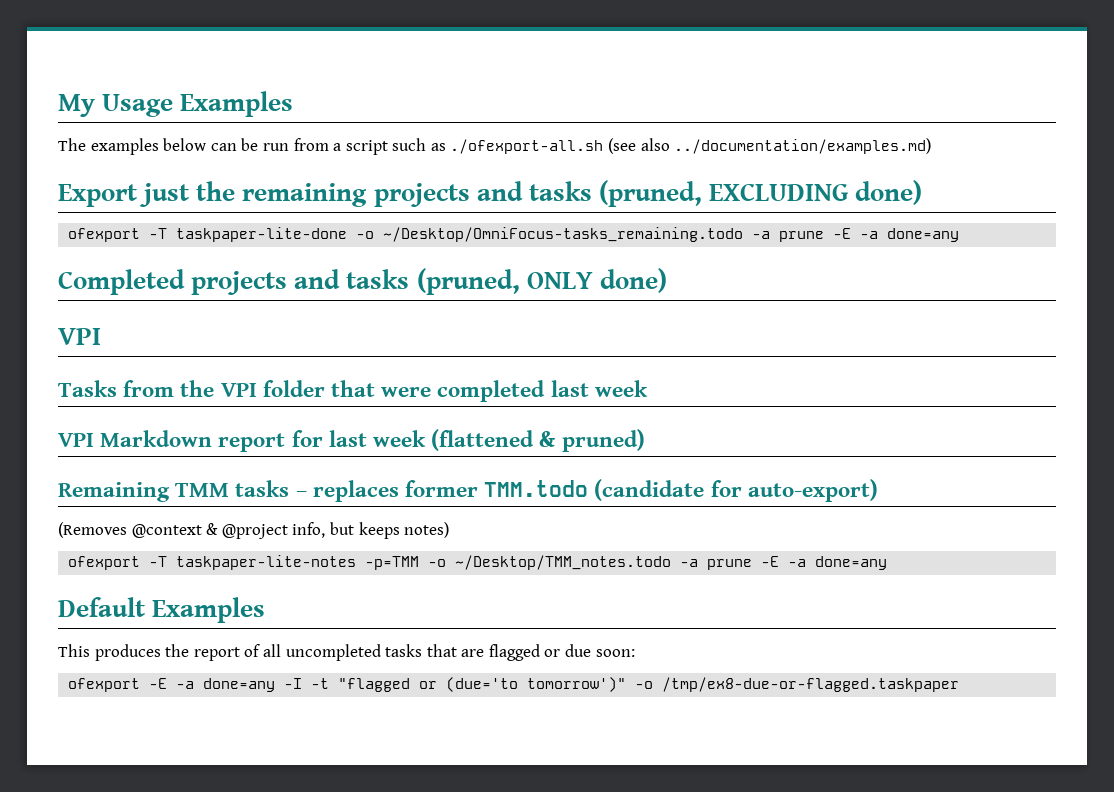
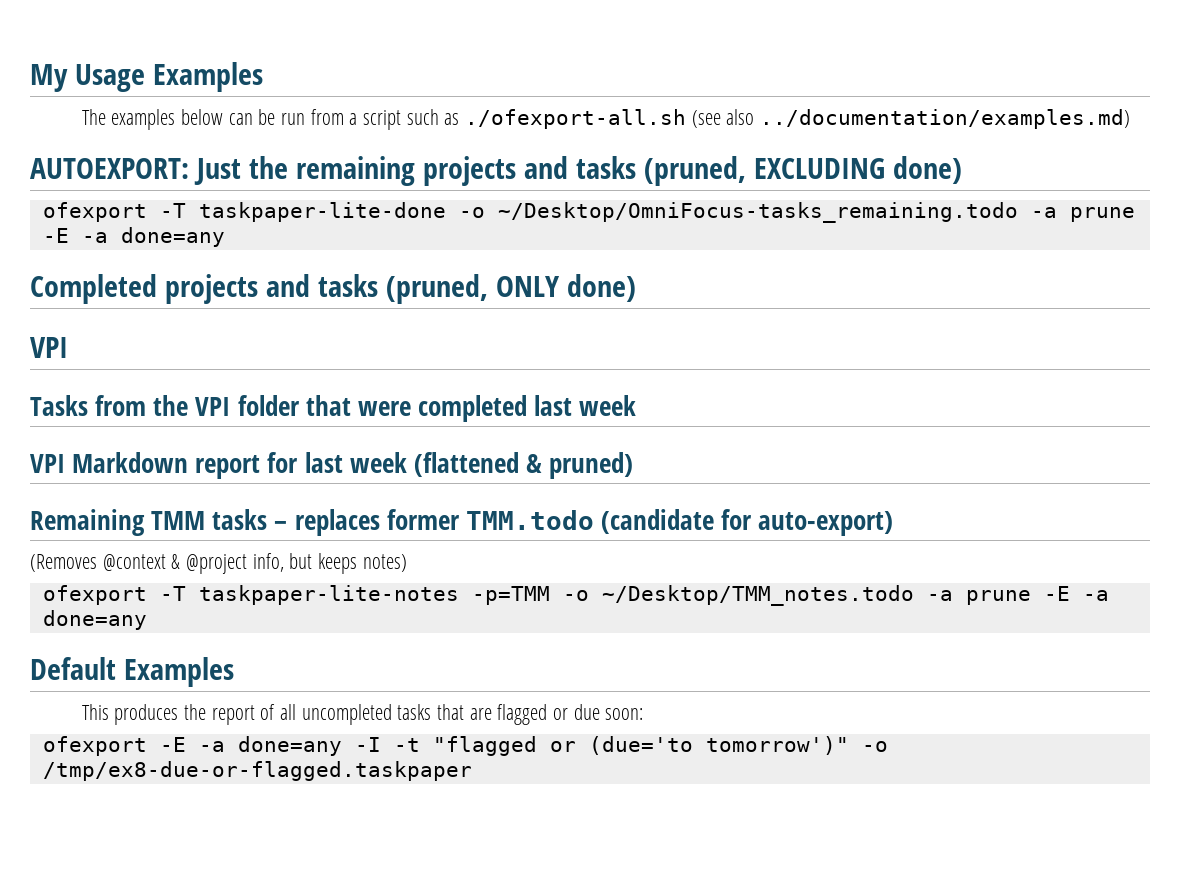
- Export just the remaining projects and tasks (pruned, EXCLUDING done)
+ AUTOEXPORT: Just the remaining projects and tasks (pruned, EXCLUDING done)

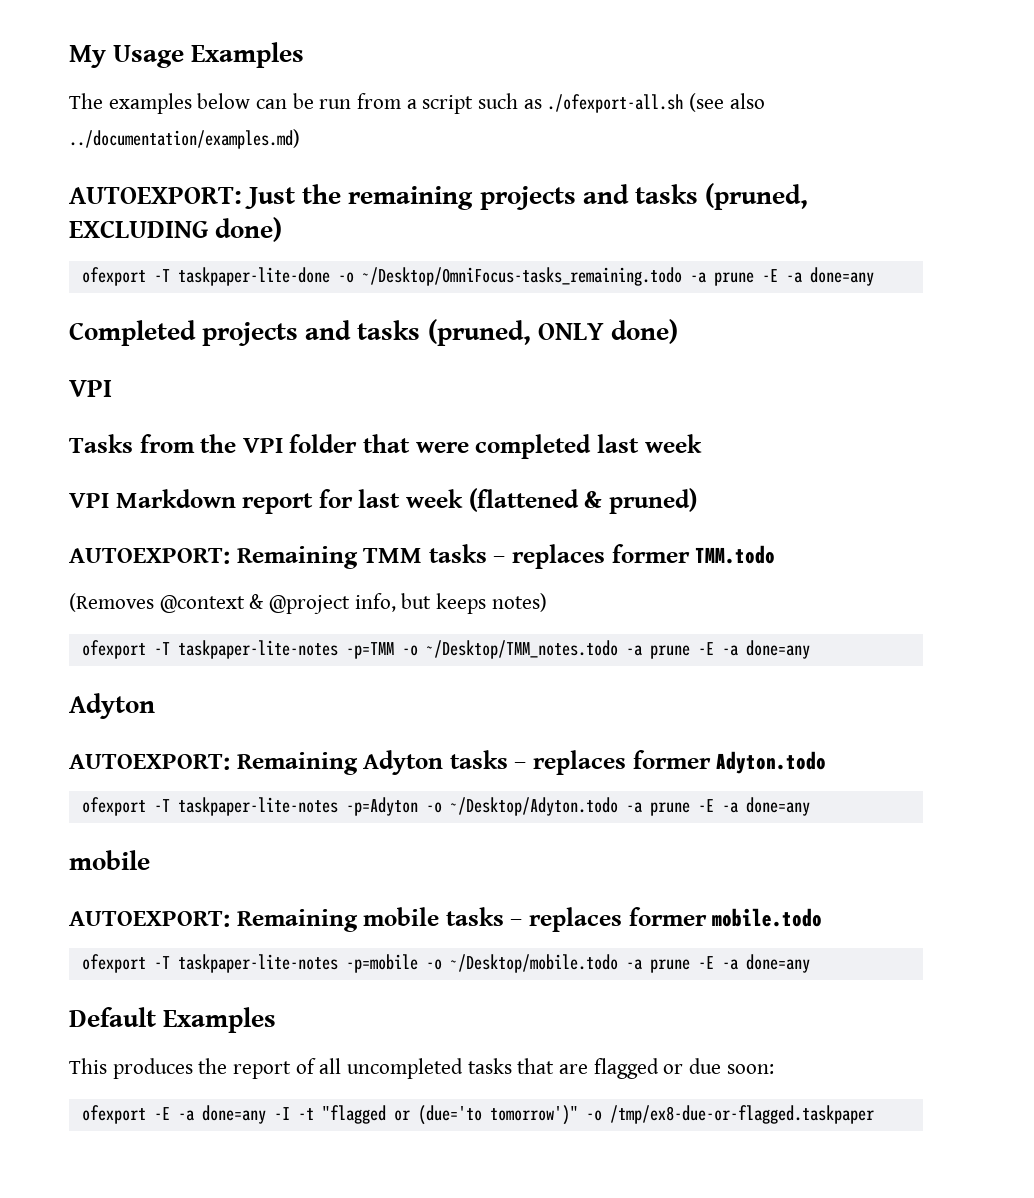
- Remaining TMM tasks – replaces former TMM.todo (candidate for auto-export)
+ AUTOEXPORT: Remaining TMM tasks – replaces former TMM.todo
  ofexport -T taskpaper-lite-notes -p=TMM -o ~/Desktop/TMM_notes.todo -a prune -E -a done=any
+ Adyton
+ AUTOEXPORT: Remaining Adyton tasks – replaces former Adyton.todo
+ ofexport -T taskpaper-lite-notes -p=Adyton -o ~/Desktop/Adyton.todo -a prune -E -a done=any
+ mobile
+ AUTOEXPORT: Remaining mobile tasks – replaces former mobile.todo
+ ofexport -T taskpaper-lite-notes -p=mobile -o ~/Desktop/mobile.todo -a prune -E -a done=any

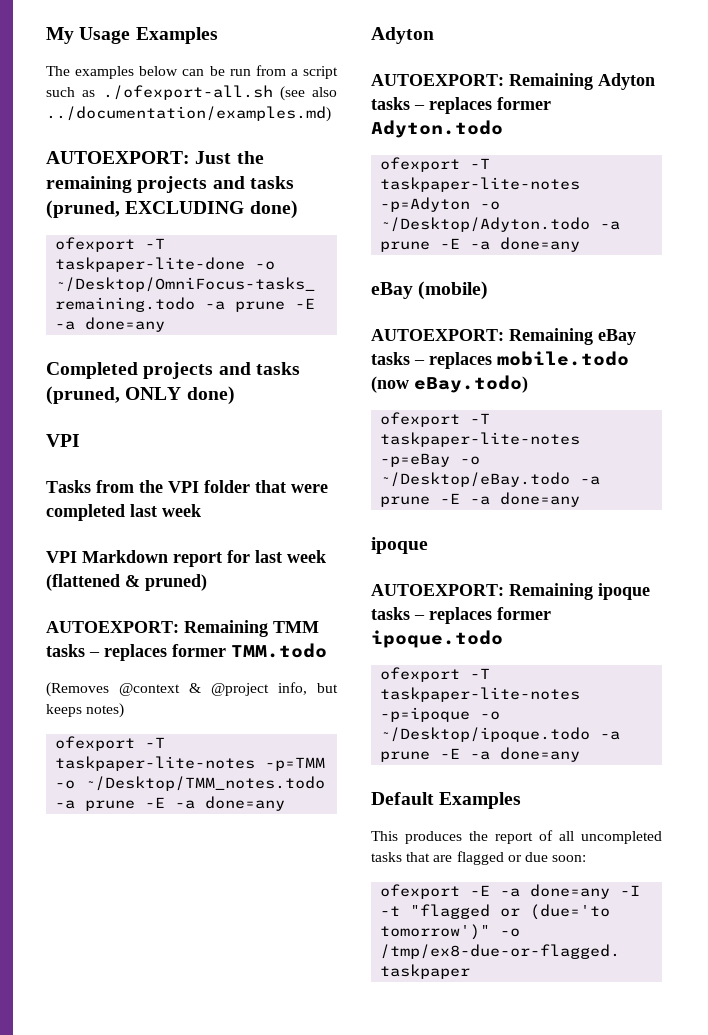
  ofexport -T taskpaper-lite-notes -p=Adyton -o ~/Desktop/Adyton.todo -a prune -E -a done=any
- mobile
- AUTOEXPORT: Remaining mobile tasks – replaces former mobile.todo
- ofexport -T taskpaper-lite-notes -p=mobile -o ~/Desktop/mobile.todo -a prune -E -a done=any
+ eBay (mobile)
+ AUTOEXPORT: Remaining eBay tasks – replaces mobile.todo (now eBay.todo)
+ ofexport -T taskpaper-lite-notes -p=eBay -o ~/Desktop/eBay.todo -a prune -E -a done=any
+ ipoque
+ AUTOEXPORT: Remaining ipoque tasks – replaces former ipoque.todo
+ ofexport -T taskpaper-lite-notes -p=ipoque -o ~/Desktop/ipoque.todo -a prune -E -a done=any

